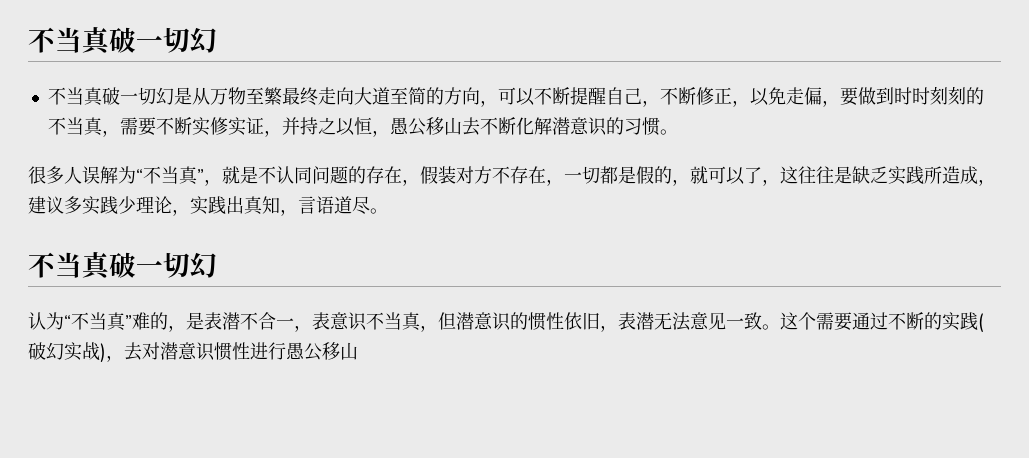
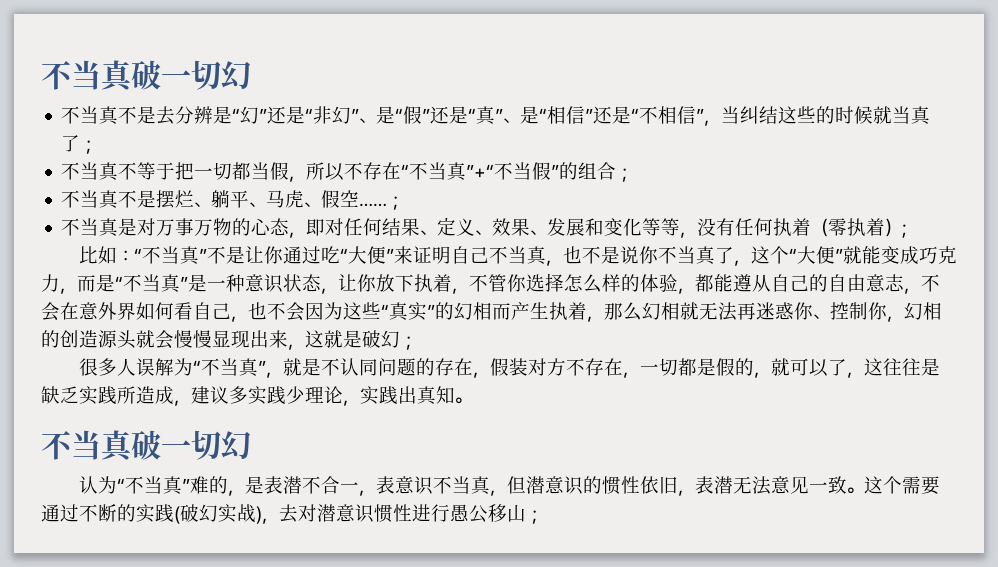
- 不当真破一切幻是从万物至繁最终走向大道至简的方向，可以不断提醒自己，不断修正，以免走偏，要做到时时刻刻的不当真，需要不断实修实证，并持之以恒，愚公移山去不断化解潜意识的习惯。
+ 不当真不是去分辨是“幻”还是“非幻”、是“假”还是“真”、是“相信”还是“不相信”，当纠结这些的时候就当真了；
+ 不当真不等于把一切都当假，所以不存在“不当真”+“不当假”的组合；
+ 不当真不是摆烂、躺平、马虎、假空……；
+ 不当真是对万事万物的心态，即对任何结果、定义、效果、发展和变化等等，没有任何执着（零执着）;
+ 比如：“不当真”不是让你通过吃“大便”来证明自己不当真，也不是说你不当真了，这个“大便”就能变成巧克力，而是“不当真”是一种意识状态，让你放下执着，不管你选择怎么样的体验，都能遵从自己的自由意志，不会在意外界如何看自己，也不会因为这些“真实”的幻相而产生执着，那么幻相就无法再迷惑你、控制你，幻相的创造源头就会慢慢显现出来，这就是破幻；
- 很多人误解为“不当真”，就是不认同问题的存在，假装对方不存在，一切都是假的，就可以了，这往往是缺乏实践所造成，建议多实践少理论，实践出真知，言语道尽。
+ 很多人误解为“不当真”，就是不认同问题的存在，假装对方不存在，一切都是假的，就可以了，这往往是缺乏实践所造成，建议多实践少理论，实践出真知。
- 这个需要通过不断的实践(破幻实战)，去对潜意识惯性进行愚公移山
+ 这个需要通过不断的实践(破幻实战)，去对潜意识惯性进行愚公移山；

